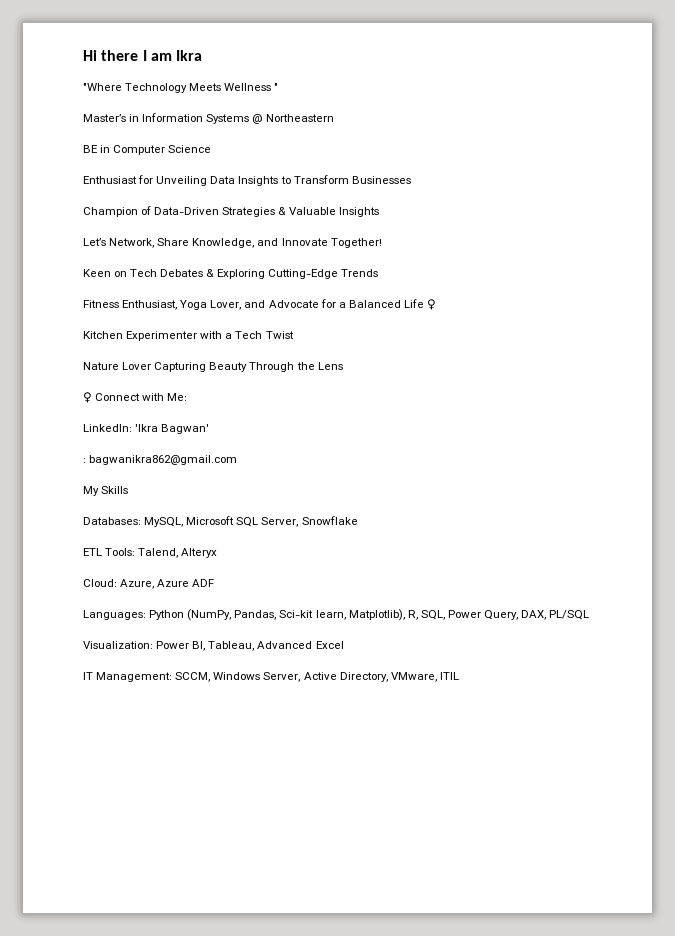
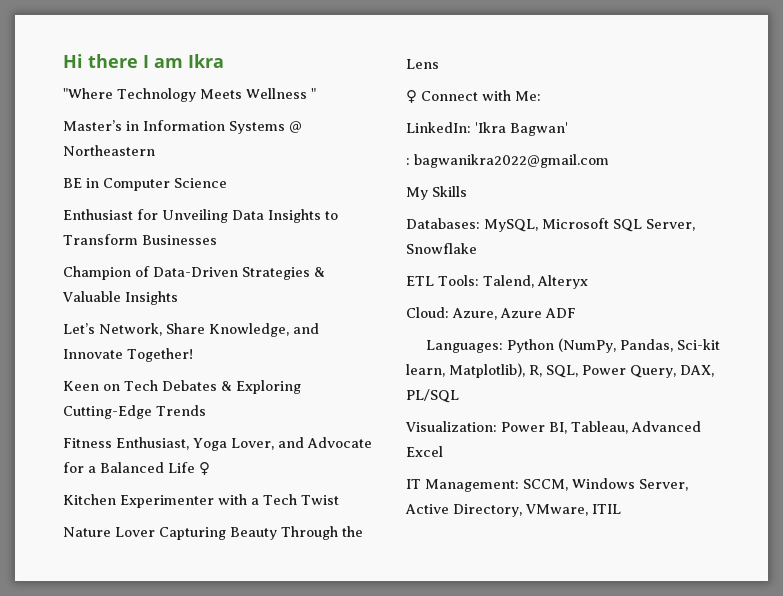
- : bagwanikra862@gmail.com
+ : bagwanikra2022@gmail.com

